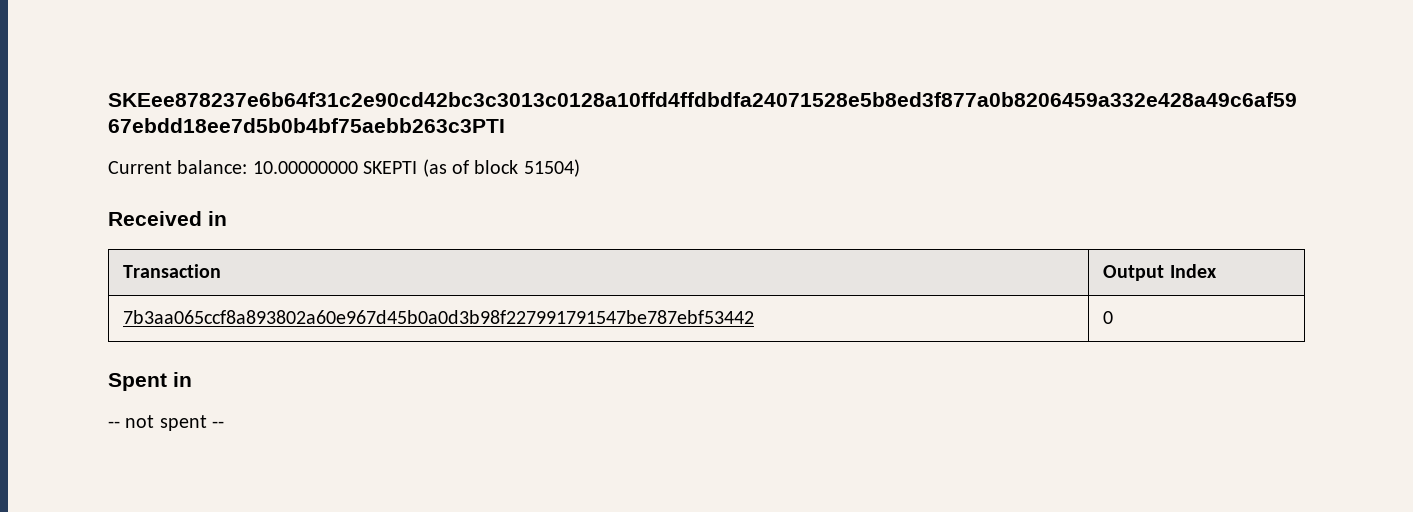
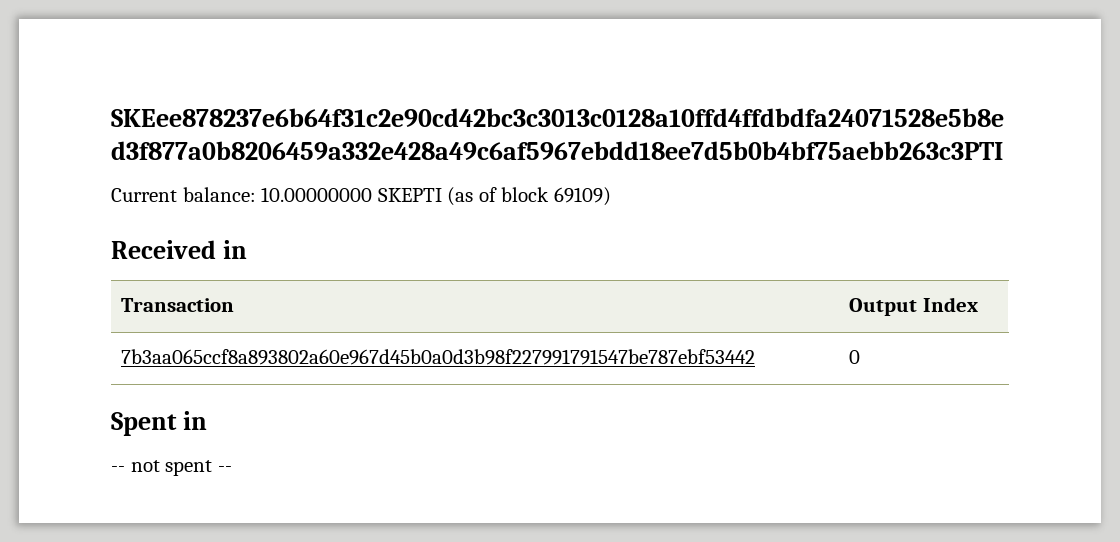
- Current balance: 10.00000000 SKEPTI (as of block 51504)
+ Current balance: 10.00000000 SKEPTI (as of block 69109)

